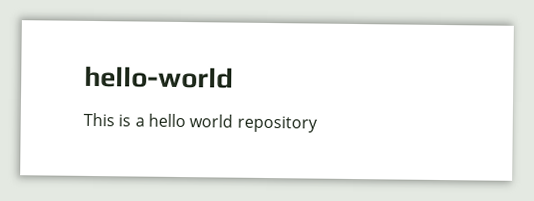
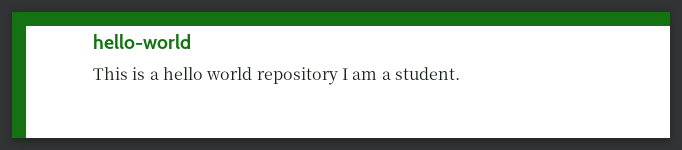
- This is a hello world repository
+ This is a hello world repository I am a student.

